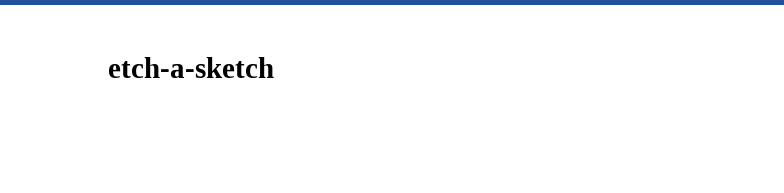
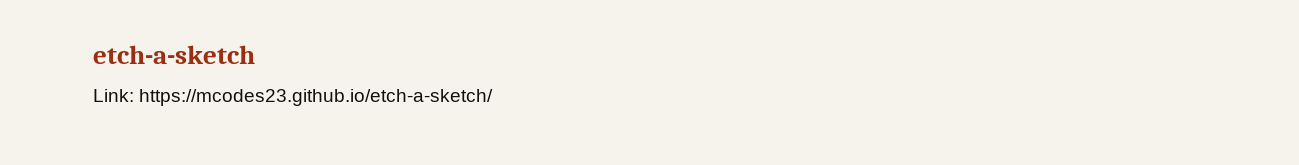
+ Link: https://mcodes23.github.io/etch-a-sketch/

